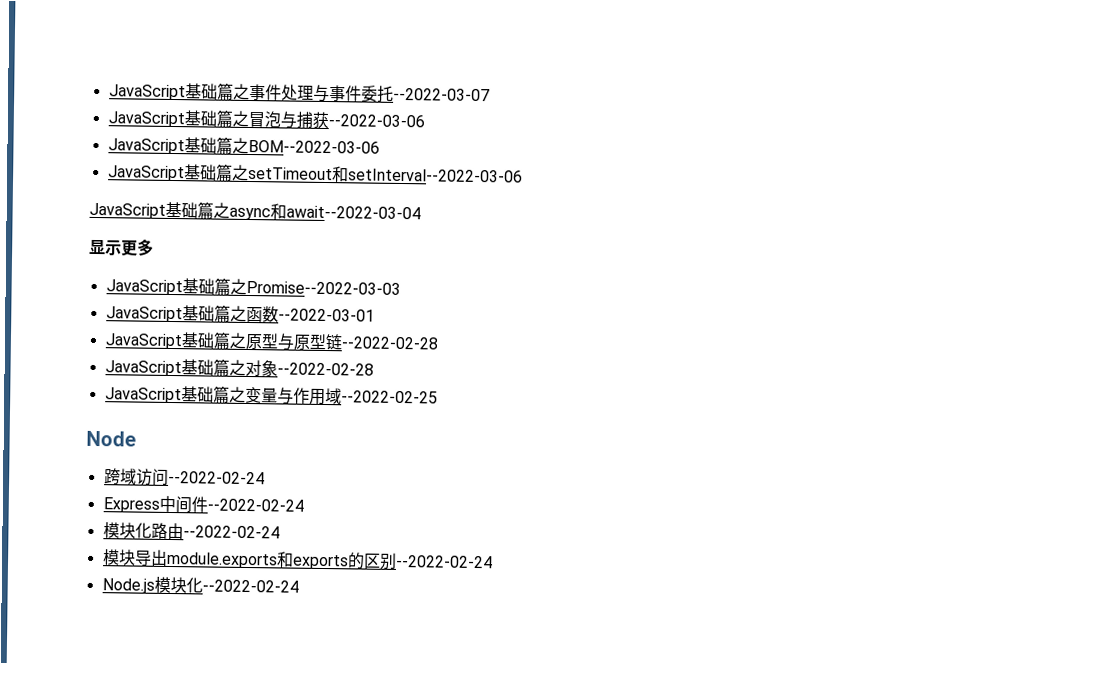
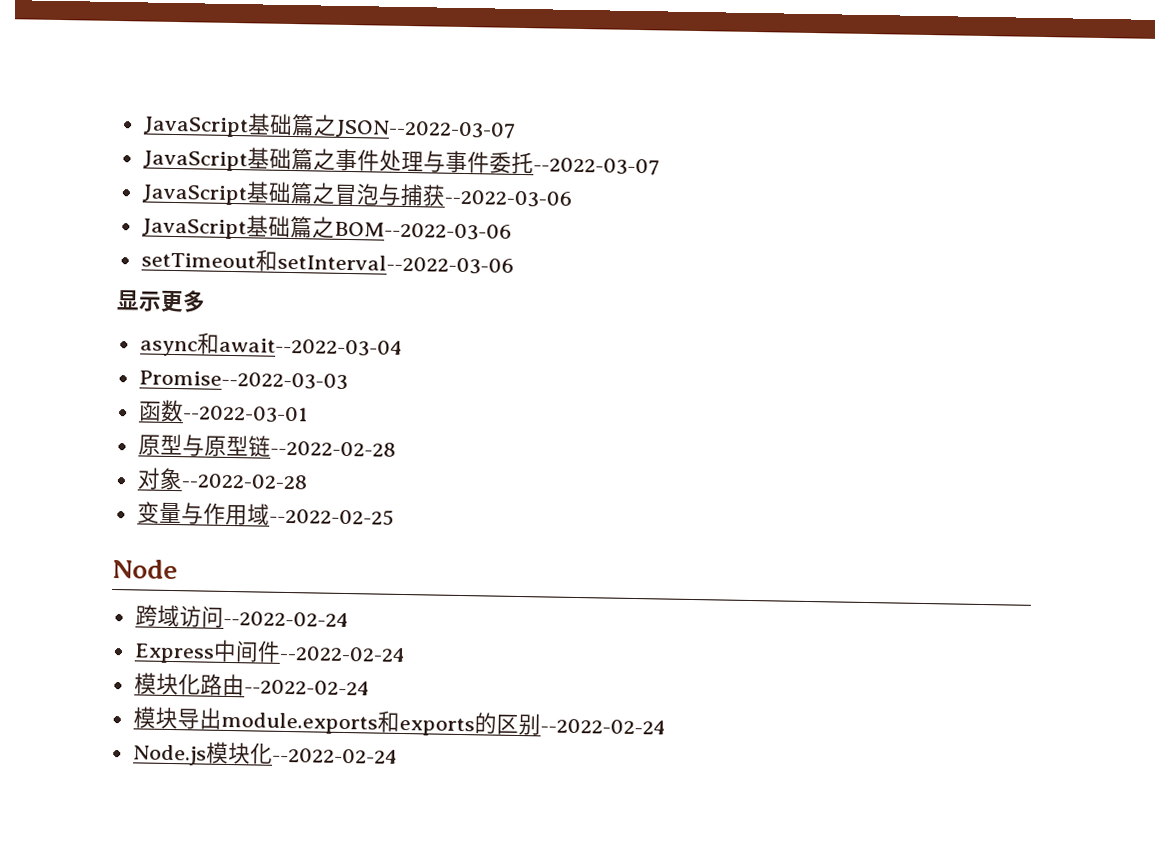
+ JavaScript基础篇之JSON--2022-03-07
- JavaScript基础篇之setTimeout和setInterval--2022-03-06
+ setTimeout和setInterval--2022-03-06
- JavaScript基础篇之async和await--2022-03-04
  显示更多
- JavaScript基础篇之Promise--2022-03-03
- JavaScript基础篇之函数--2022-03-01
+ async和await--2022-03-04
+ Promise--2022-03-03
+ 函数--2022-03-01
- JavaScript基础篇之原型与原型链--2022-02-28
+ 原型与原型链--2022-02-28
- JavaScript基础篇之对象--2022-02-28
+ 对象--2022-02-28
- JavaScript基础篇之变量与作用域--2022-02-25
+ 变量与作用域--2022-02-25

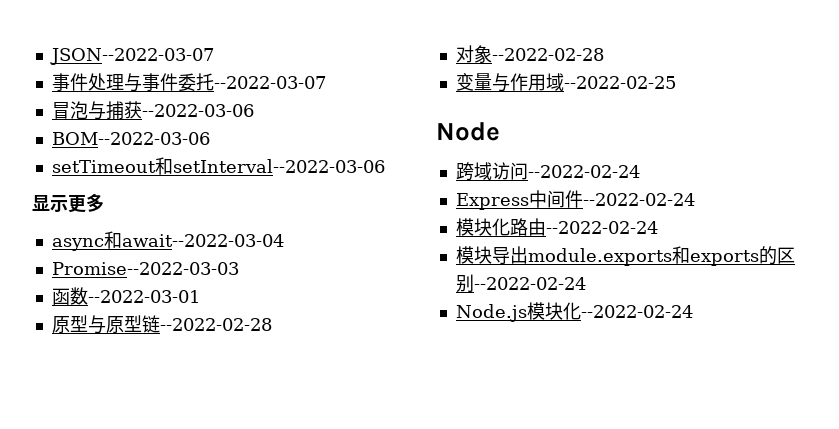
- JavaScript基础篇之JSON--2022-03-07
- JavaScript基础篇之事件处理与事件委托--2022-03-07
+ JSON--2022-03-07
+ 事件处理与事件委托--2022-03-07
- JavaScript基础篇之冒泡与捕获--2022-03-06
+ 冒泡与捕获--2022-03-06
- JavaScript基础篇之BOM--2022-03-06
+ BOM--2022-03-06

